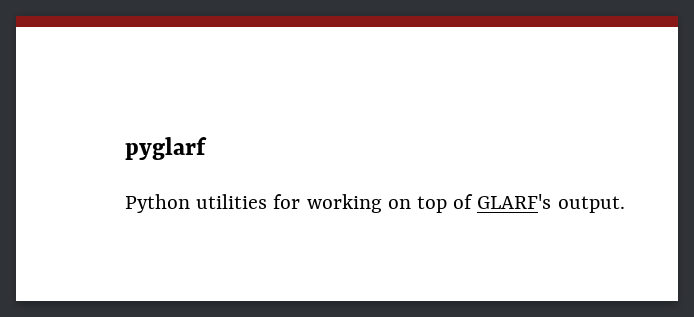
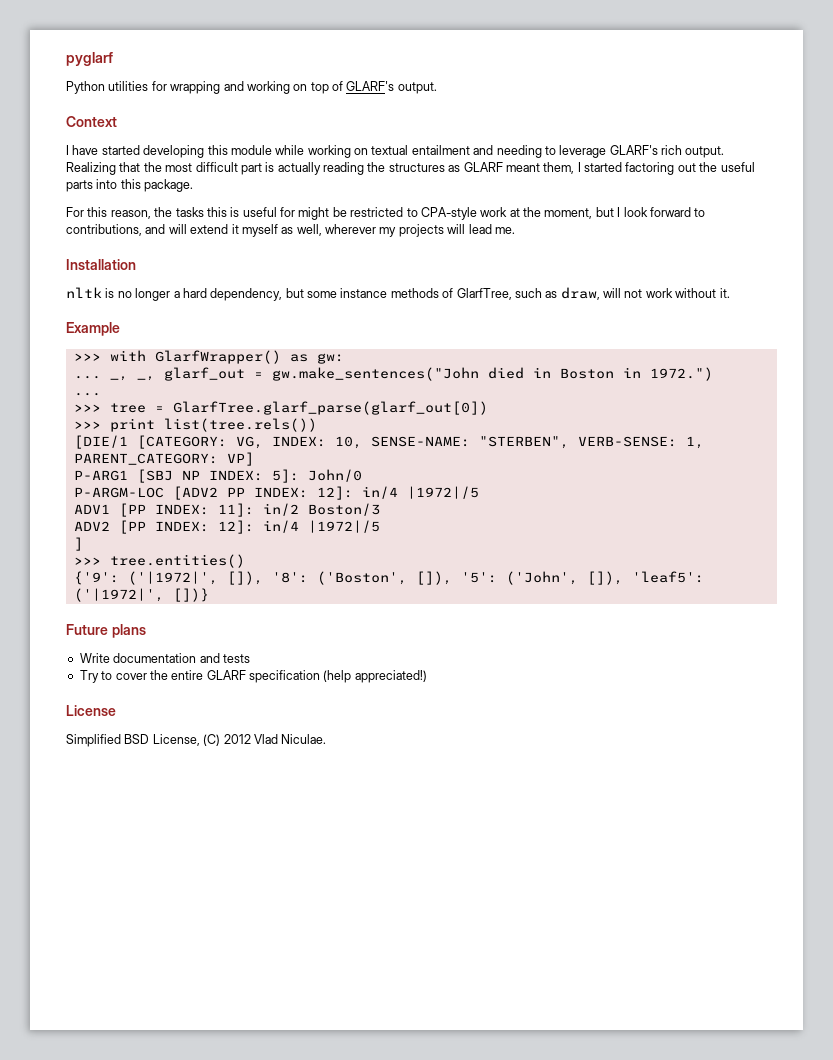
- Python utilities for working on top of GLARF's output.
+ Python utilities for wrapping and working on top of GLARF's output.
+ Context
+ I have started developing this module while working on textual entailment and needing to leverage GLARF's rich output. Realizing that the most difficult part is actually reading the structures as GLARF meant them, I started factoring out the useful parts into this package.
+ For this reason, the tasks this is useful for might be restricted to CPA-style work at the moment, but I look forward to contributions, and will extend it myself as well, wherever my projects will lead me.
+ Installation
+ nltk is no longer a hard dependency, but some instance methods of GlarfTree, such as draw, will not work without it.
+ Example
+ >>> with GlarfWrapper() as gw:
+ ... _, _, glarf_out = gw.make_sentences("John died in Boston in 1972.")
+ ...
+ >>> tree = GlarfTree.glarf_parse(glarf_out[0])
+ >>> print list(tree.rels())
+ [DIE/1 [CATEGORY: VG, INDEX: 10, SENSE-NAME: "STERBEN", VERB-SENSE: 1, PARENT_CATEGORY: VP]
+ P-ARG1 [SBJ NP INDEX: 5]: John/0
+ P-ARGM-LOC [ADV2 PP INDEX: 12]: in/4 |1972|/5
+ ADV1 [PP INDEX: 11]: in/2 Boston/3
+ ADV2 [PP INDEX: 12]: in/4 |1972|/5
+ ]
+ >>> tree.entities()
+ {'9': ('|1972|', []), '8': ('Boston', []), '5': ('John', []), 'leaf5': ('|1972|', [])}
+ Future plans
+ Write documentation and tests
+ Try to cover the entire GLARF specification (help appreciated!)
+ License
+ Simplified BSD License, (C) 2012 Vlad Niculae.

